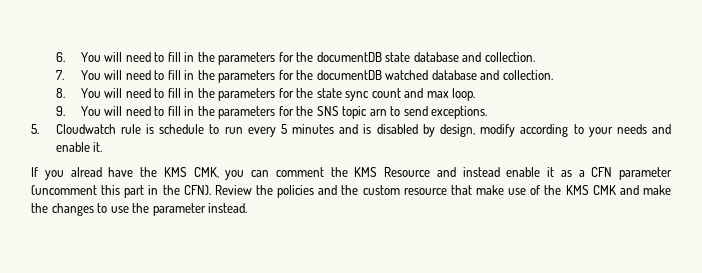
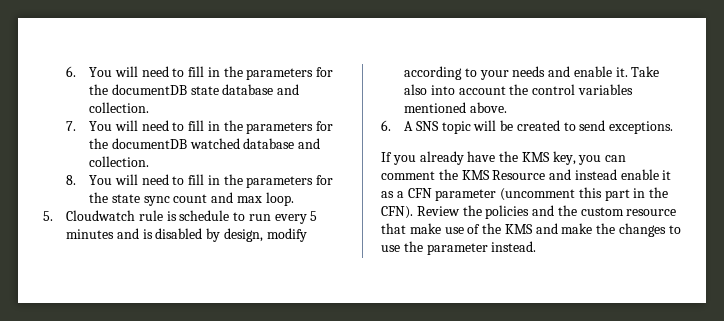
- 9. You will need to fill in the parameters for the SNS topic arn to send exceptions.
+ Take also into account the control variables mentioned above.
+ 6. A SNS topic will be created to send exceptions.
- If you alread have the KMS CMK, you can comment the KMS Resource and instead enable it as a CFN parameter (uncomment this part in the CFN).
+ If you already have the KMS key, you can comment the KMS Resource and instead enable it as a CFN parameter (uncomment this part in the CFN).
- Review the policies and the custom resource that make use of the KMS CMK and make the changes to use the parameter instead.
+ Review the policies and the custom resource that make use of the KMS and make the changes to use the parameter instead.

